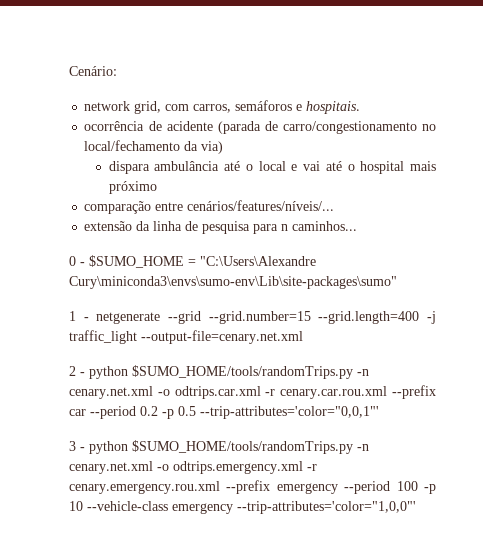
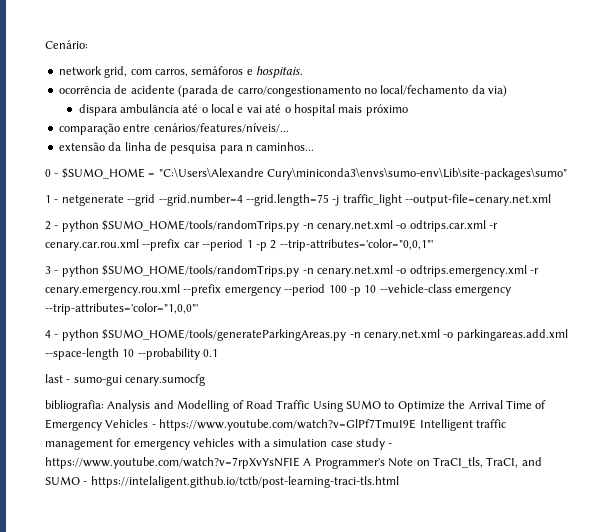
- 1 - netgenerate --grid --grid.number=15 --grid.length=400 -j traffic_light --output-file=cenary.net.xml
+ 1 - netgenerate --grid --grid.number=4 --grid.length=75 -j traffic_light --output-file=cenary.net.xml
- 2 - python $SUMO_HOME/tools/randomTrips.py -n cenary.net.xml -o odtrips.car.xml -r cenary.car.rou.xml --prefix car --period 0.2 -p 0.5 --trip-attributes='color="0,0,1"'
+ 2 - python $SUMO_HOME/tools/randomTrips.py -n cenary.net.xml -o odtrips.car.xml -r cenary.car.rou.xml --prefix car --period 1 -p 2 --trip-attributes='color="0,0,1"'
+ 4 - python $SUMO_HOME/tools/generateParkingAreas.py -n cenary.net.xml -o parkingareas.add.xml --space-length 10 --probability 0.1
+ last - sumo-gui cenary.sumocfg
+ bibliografia: Analysis and Modelling of Road Traffic Using SUMO to Optimize the Arrival Time of Emergency Vehicles - https://www.youtube.com/watch?v=GlPf7TmuI9E Intelligent traffic management for emergency vehicles with a simulation case study - https://www.youtube.com/watch?v=7rpXvYsNFIE A Programmer's Note on TraCI_tls, TraCI, and SUMO - https://intelaligent.github.io/tctb/post-learning-traci-tls.html

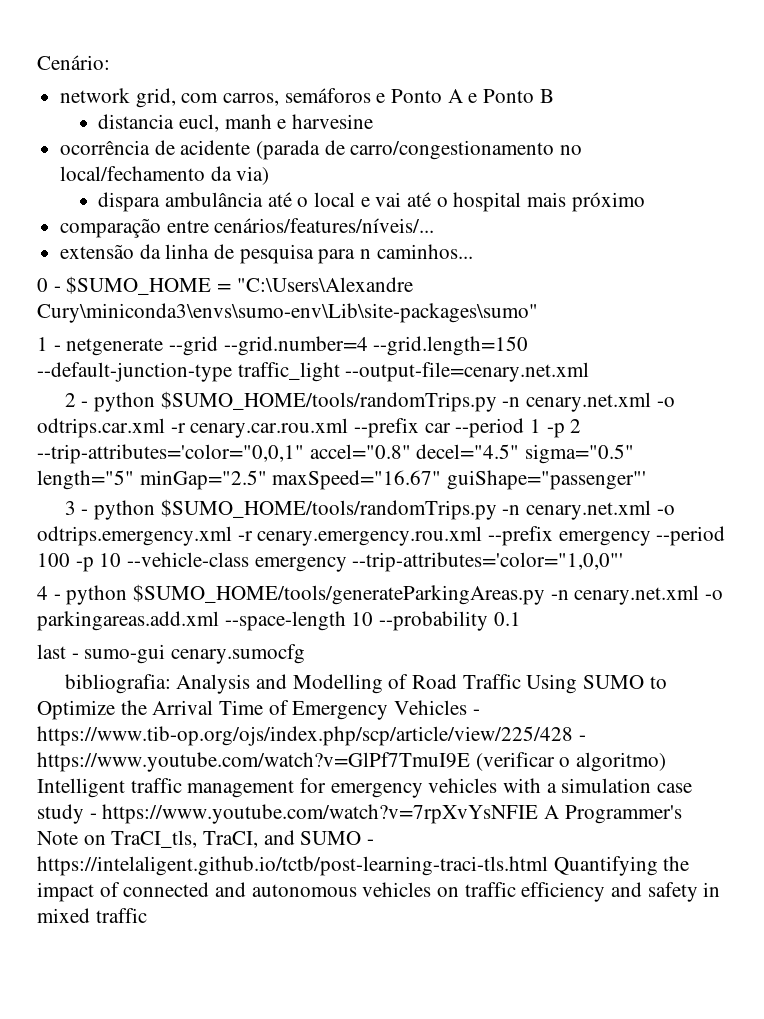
- network grid, com carros, semáforos e hospitais.
+ network grid, com carros, semáforos e Ponto A e Ponto B
+ distancia eucl, manh e harvesine
- 1 - netgenerate --grid --grid.number=4 --grid.length=75 -j traffic_light --output-file=cenary.net.xml
+ 1 - netgenerate --grid --grid.number=4 --grid.length=150 --default-junction-type traffic_light --output-file=cenary.net.xml
- 2 - python $SUMO_HOME/tools/randomTrips.py -n cenary.net.xml -o odtrips.car.xml -r cenary.car.rou.xml --prefix car --period 1 -p 2 --trip-attributes='color="0,0,1"'
+ 2 - python $SUMO_HOME/tools/randomTrips.py -n cenary.net.xml -o odtrips.car.xml -r cenary.car.rou.xml --prefix car --period 1 -p 2 --trip-attributes='color="0,0,1" accel="0.8" decel="4.5" sigma="0.5" length="5" minGap="2.5" maxSpeed="16.67" guiShape="passenger"'
- bibliografia: Analysis and Modelling of Road Traffic Using SUMO to Optimize the Arrival Time of Emergency Vehicles - https://www.youtube.com/watch?v=GlPf7TmuI9E Intelligent traffic management for emergency vehicles with a simulation case study - https://www.youtube.com/watch?v=7rpXvYsNFIE A Programmer's Note on TraCI_tls, TraCI, and SUMO - https://intelaligent.github.io/tctb/post-learning-traci-tls.html
+ bibliografia: Analysis and Modelling of Road Traffic Using SUMO to Optimize the Arrival Time of Emergency Vehicles - https://www.tib-op.org/ojs/index.php/scp/article/view/225/428 - https://www.youtube.com/watch?v=GlPf7TmuI9E (verificar o algoritmo) Intelligent traffic management for emergency vehicles with a simulation case study - https://www.youtube.com/watch?v=7rpXvYsNFIE A Programmer's Note on TraCI_tls, TraCI, and SUMO - https://intelaligent.github.io/tctb/post-learning-traci-tls.html Quantifying the impact of connected and autonomous vehicles on traffic efficiency and safety in mixed traffic

